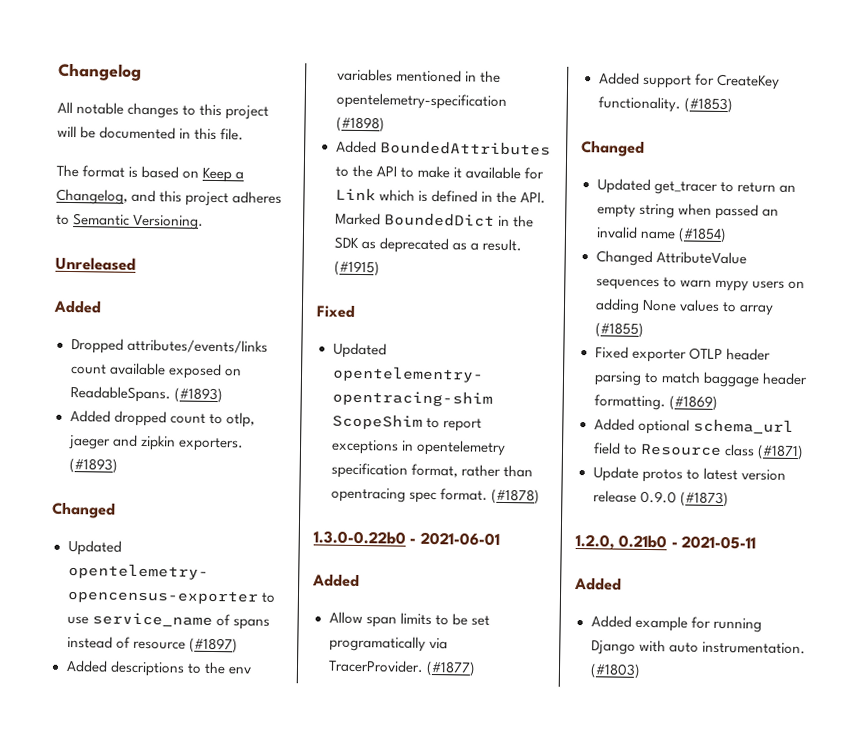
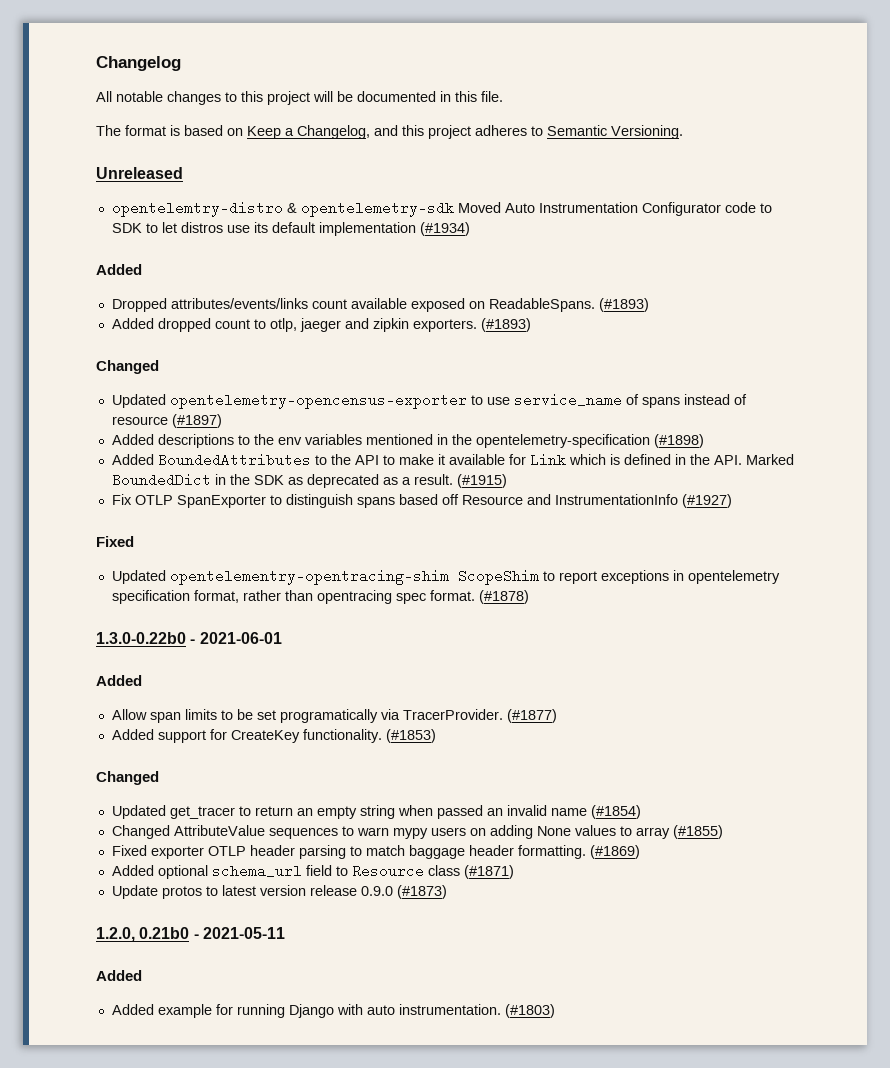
+ opentelemtry-distro & opentelemetry-sdk Moved Auto Instrumentation Configurator code to SDK to let distros use its default implementation (#1934)
+ Fix OTLP SpanExporter to distinguish spans based off Resource and InstrumentationInfo (#1927)

